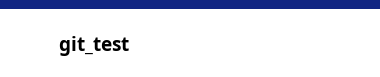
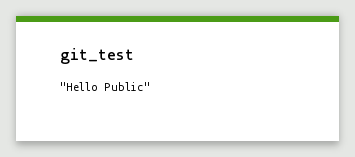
+ "Hello Public"

